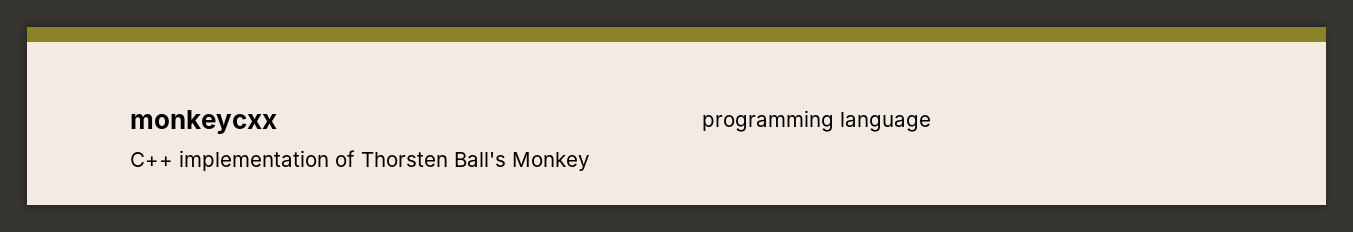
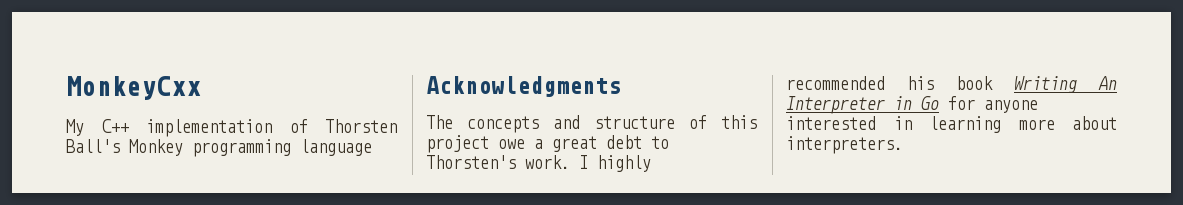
- monkeycxx
- C++ implementation of Thorsten Ball's Monkey programming language
+ MonkeyCxx
+ My C++ implementation of Thorsten Ball's Monkey programming language
+ Acknowledgments
+ The concepts and structure of this project owe a great debt to Thorsten's work. I highly recommended his book Writing An Interpreter in Go for anyone interested in learning more about interpreters.

